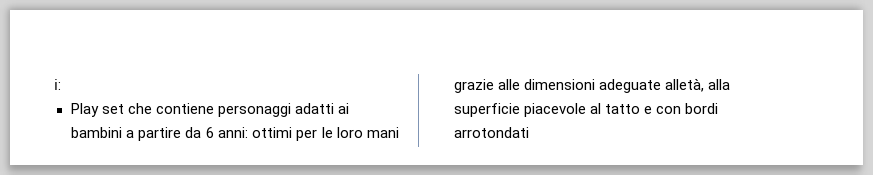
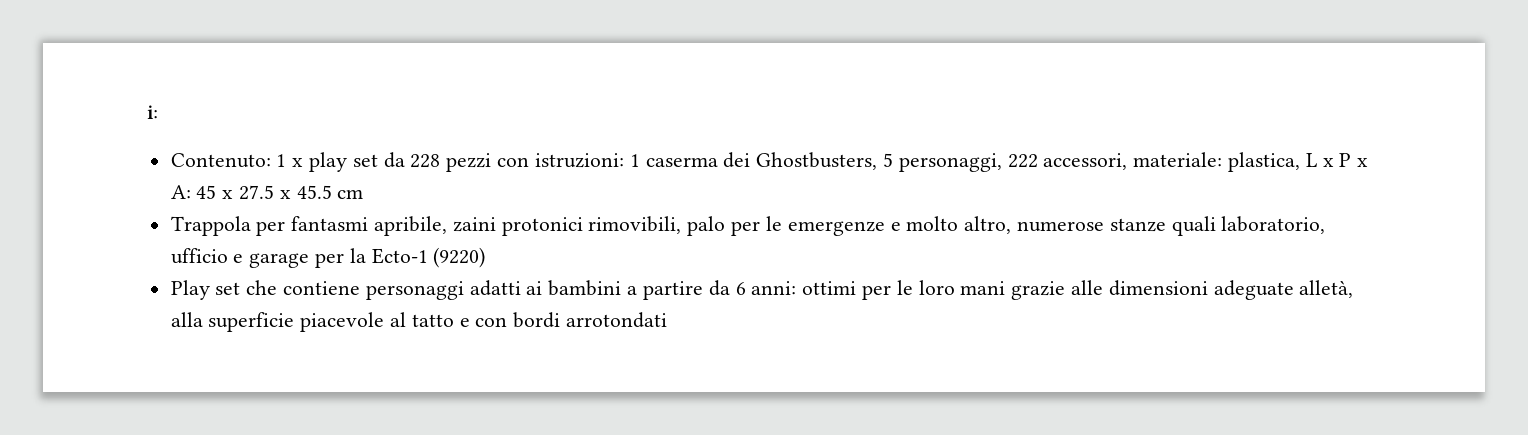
+ Contenuto: 1 x play set da 228 pezzi con istruzioni: 1 caserma dei Ghostbusters, 5 personaggi, 222 accessori, materiale: plastica, L x P x A: 45 x 27.5 x 45.5 cm
+ Trappola per fantasmi apribile, zaini protonici rimovibili, palo per le emergenze e molto altro, numerose stanze quali laboratorio, ufficio e garage per la Ecto-1 (9220)

